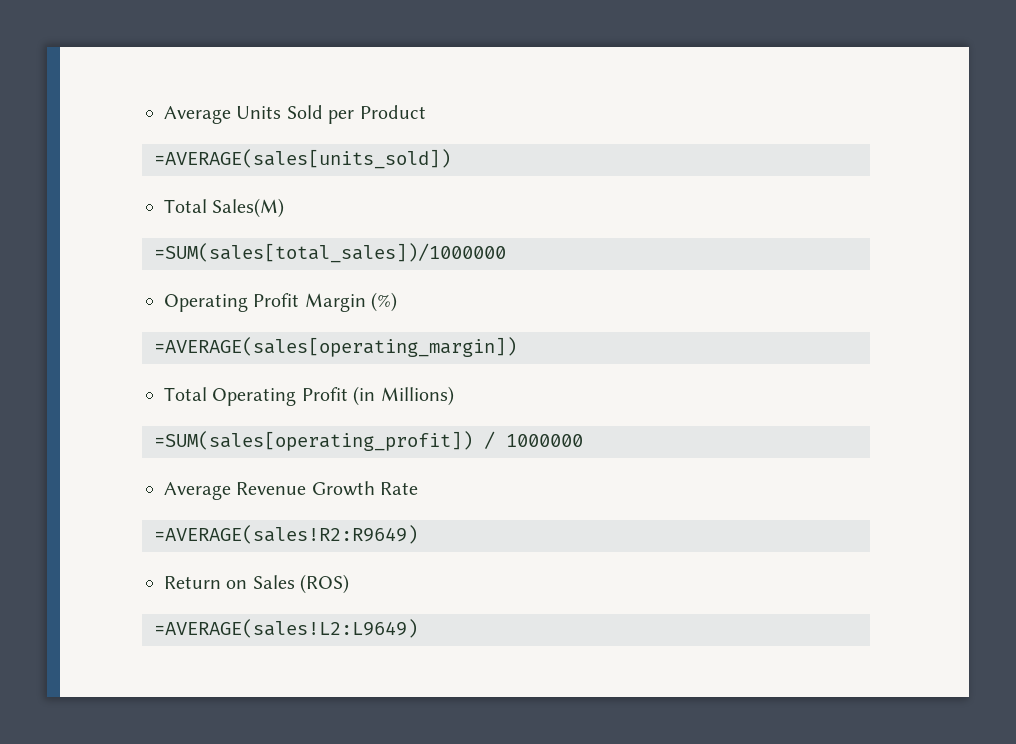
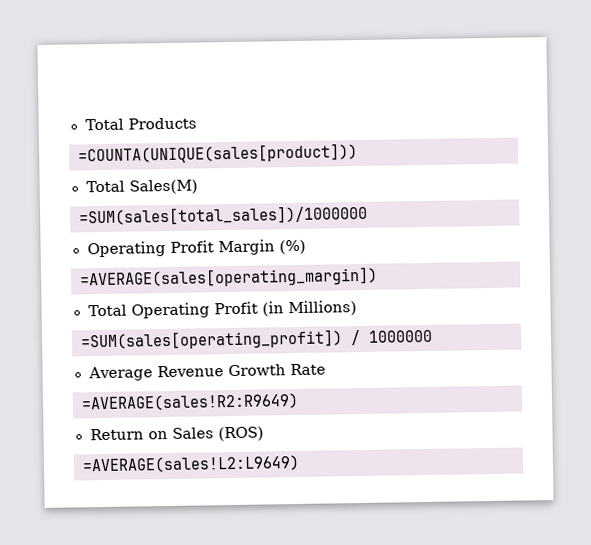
- Average Units Sold per Product
- =AVERAGE(sales[units_sold])
+ Total Products
+ =COUNTA(UNIQUE(sales[product]))

